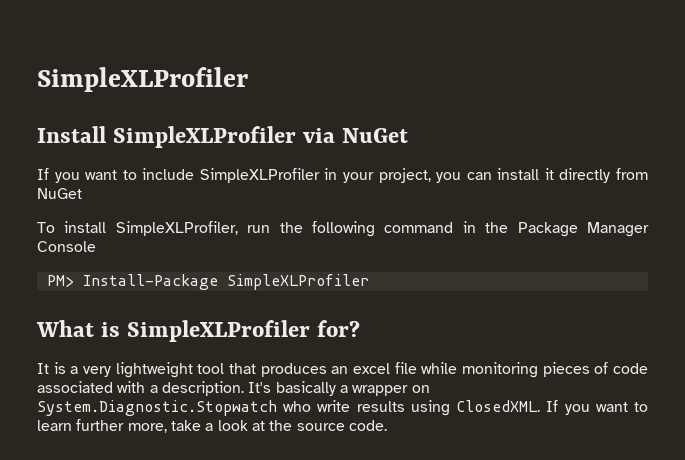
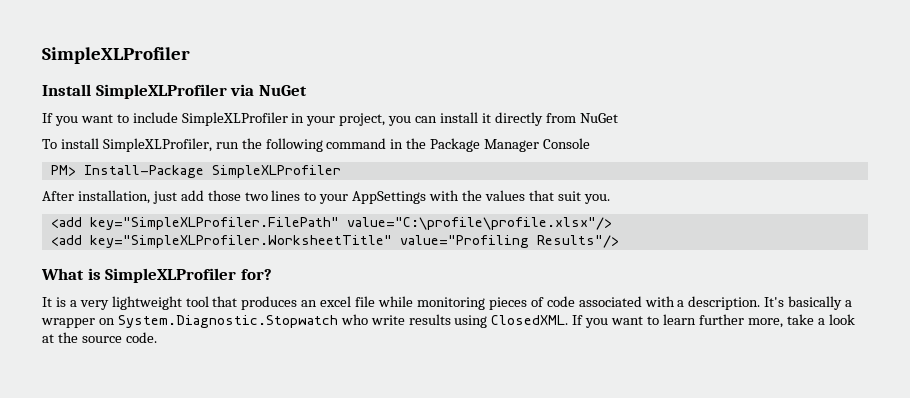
+ After installation, just add those two lines to your AppSettings with the values that suit you.
+ <add key="SimpleXLProfiler.FilePath" value="C:\profile\profile.xlsx"/>
+ <add key="SimpleXLProfiler.WorksheetTitle" value="Profiling Results"/>

